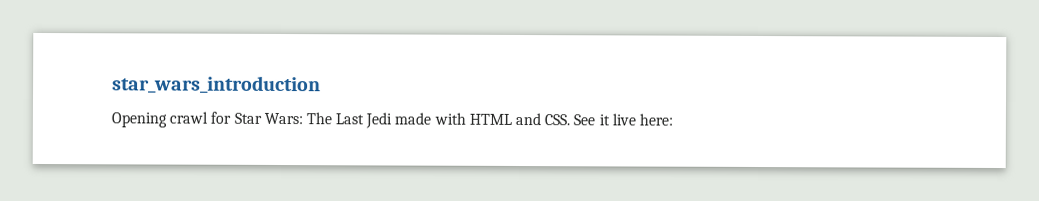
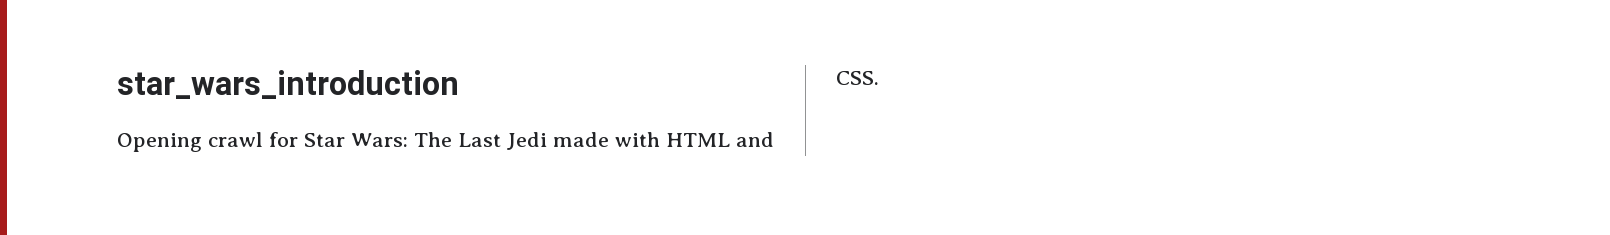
- Opening crawl for Star Wars: The Last Jedi made with HTML and CSS. See it live here:
+ Opening crawl for Star Wars: The Last Jedi made with HTML and CSS.

